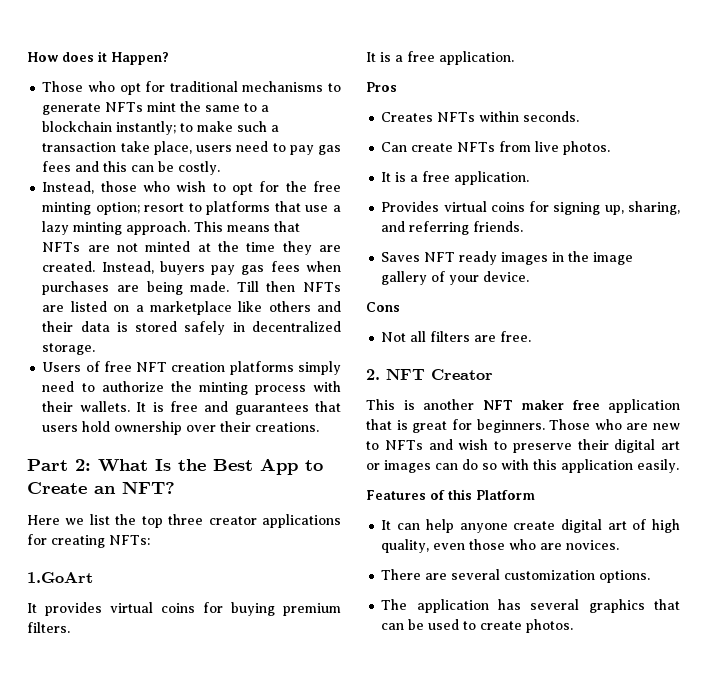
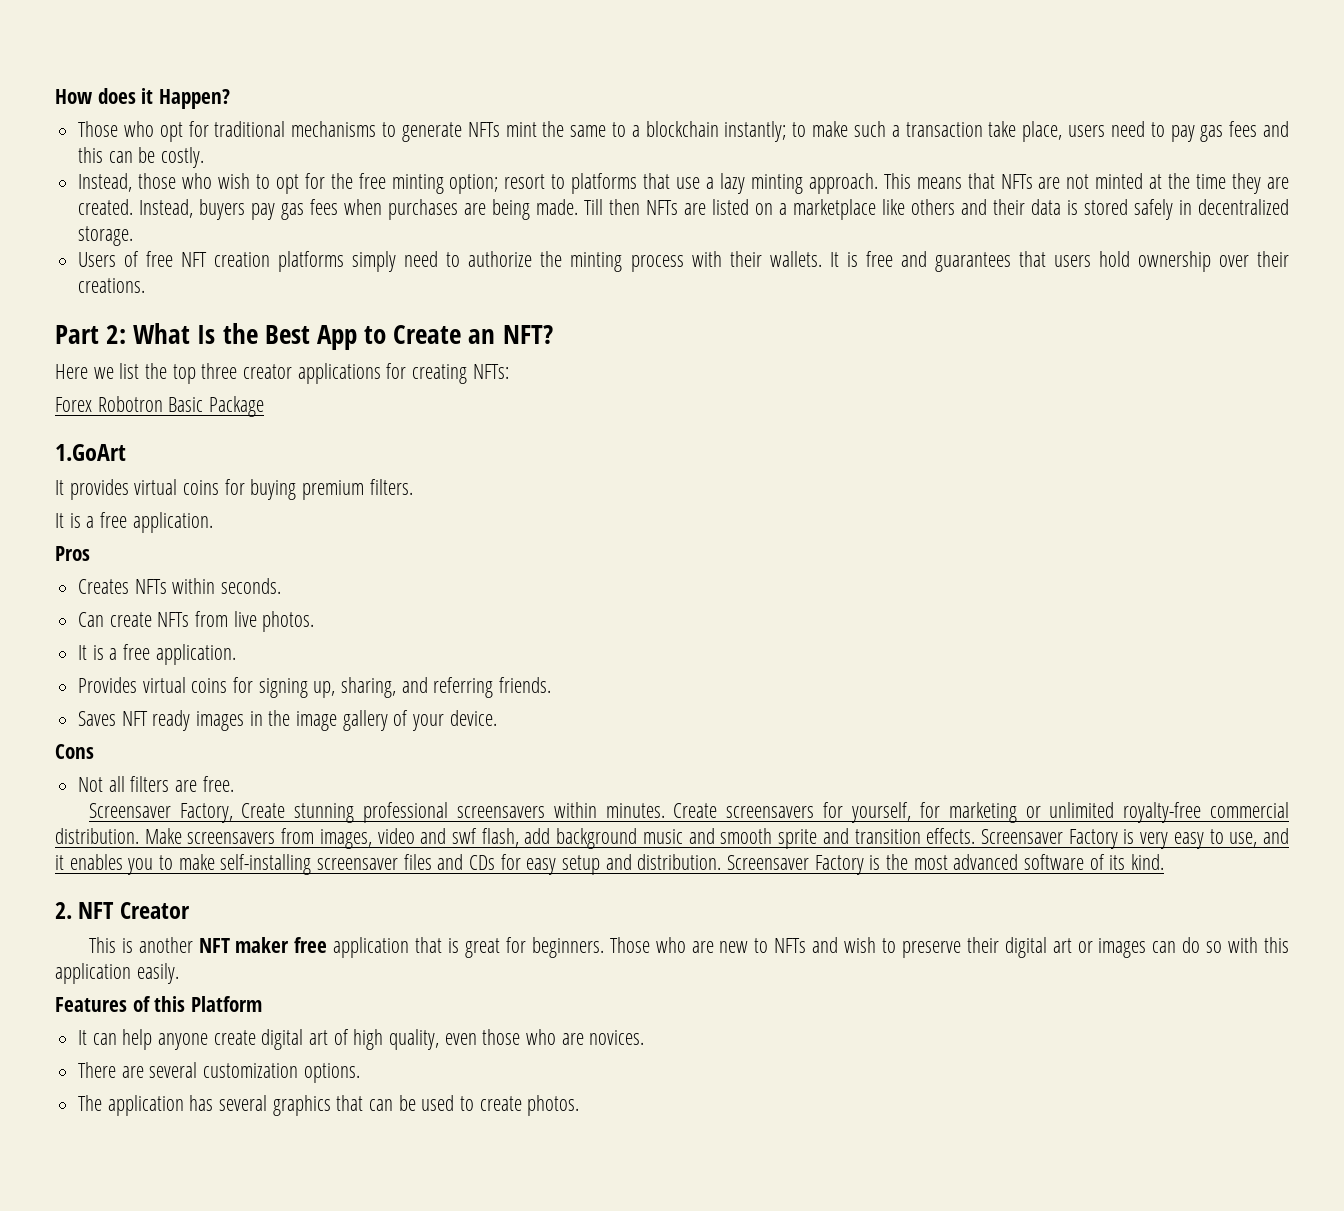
+ Forex Robotron Basic Package
+ Screensaver Factory, Create stunning professional screensavers within minutes. Create screensavers for yourself, for marketing or unlimited royalty-free commercial distribution. Make screensavers from images, video and swf flash, add background music and smooth sprite and transition effects. Screensaver Factory is very easy to use, and it enables you to make self-installing screensaver files and CDs for easy setup and distribution. Screensaver Factory is the most advanced software of its kind.

